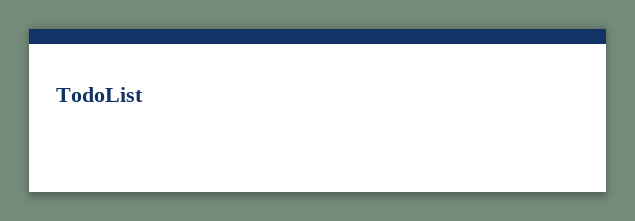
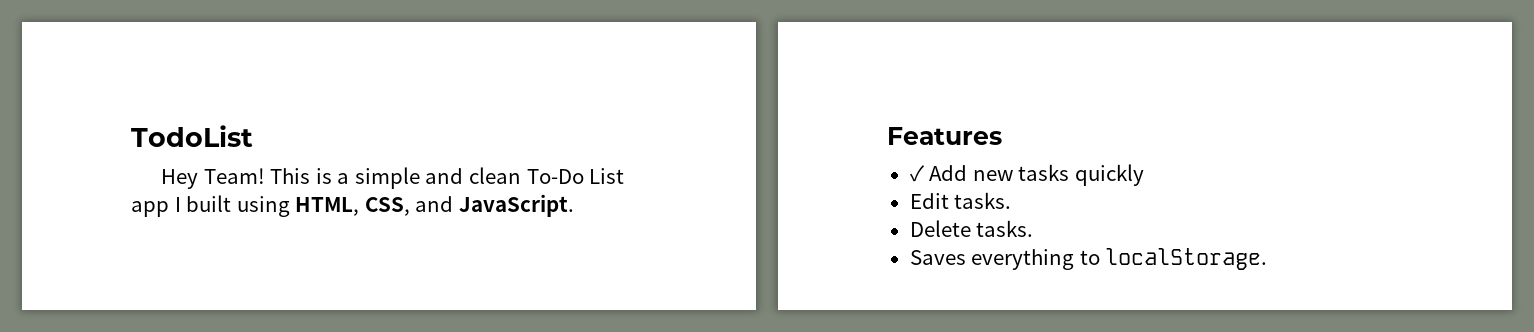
+ Hey Team! This is a simple and clean To-Do List app I built using HTML, CSS, and JavaScript.
+ Features
+ ✓ Add new tasks quickly
+ Edit tasks.
+ Delete tasks.
+ Saves everything to localStorage.

